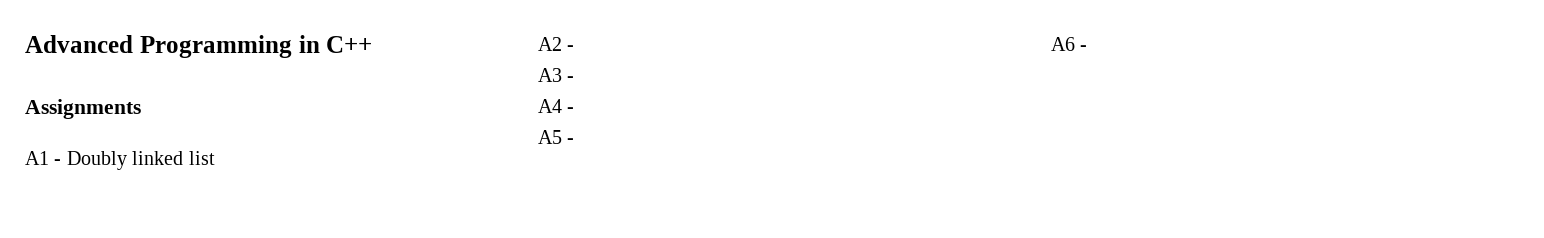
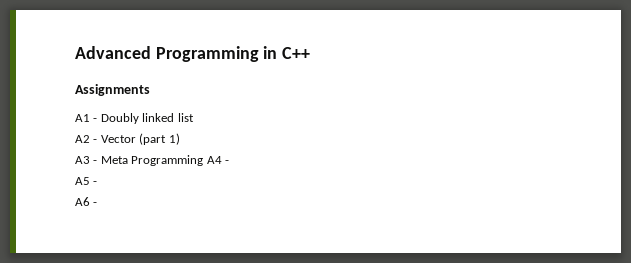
- A2 -
+ A2 - Vector (part 1)
- A3 -
- A4 -
+ A3 - Meta Programming A4 -

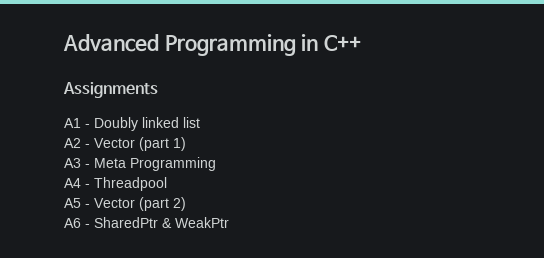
- A3 - Meta Programming A4 -
+ A3 - Meta Programming
+ A4 - Threadpool
- A5 -
+ A5 - Vector (part 2)
- A6 -
+ A6 - SharedPtr & WeakPtr

